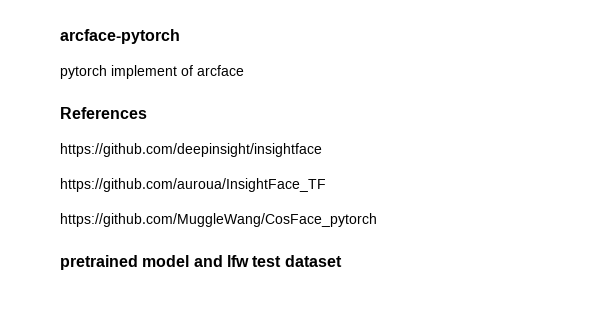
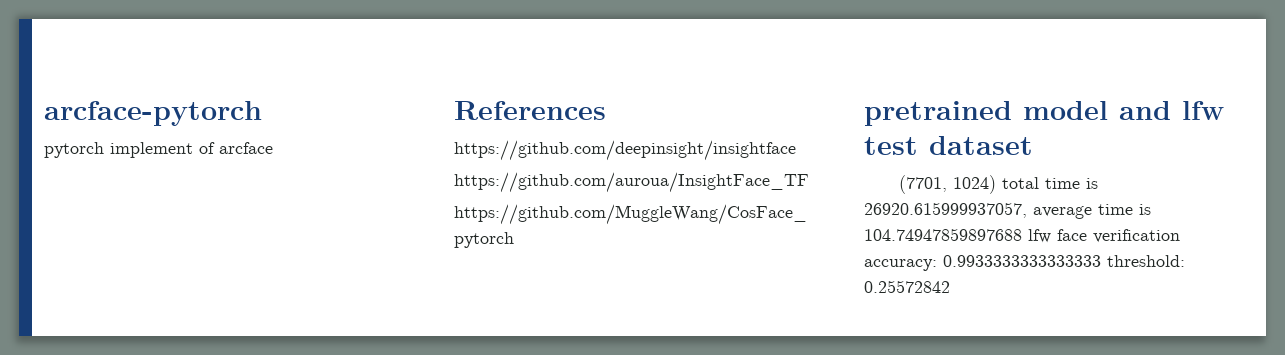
+ (7701, 1024) total time is 26920.615999937057, average time is 104.74947859897688 lfw face verification accuracy: 0.9933333333333333 threshold: 0.25572842

